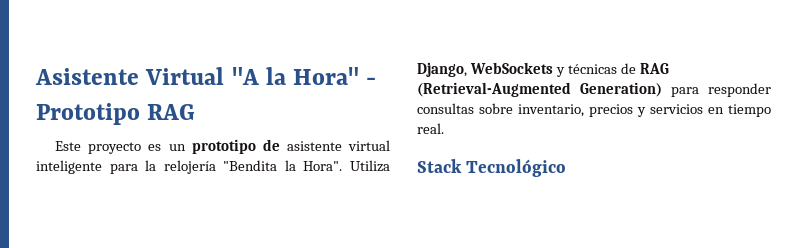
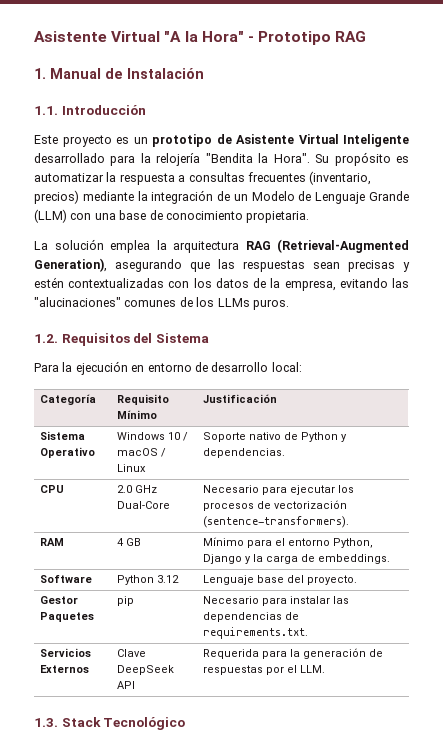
+ 1. Manual de Instalación
+ 1.1. Introducción
- Este proyecto es un prototipo de asistente virtual inteligente para la relojería "Bendita la Hora".
+ Este proyecto es un prototipo de Asistente Virtual Inteligente desarrollado para la relojería "Bendita la Hora".
- Utiliza Django, WebSockets y técnicas de RAG (Retrieval-Augmented Generation) para responder consultas sobre inventario, precios y servicios en tiempo real.
- Stack Tecnológico
+ Su propósito es automatizar la respuesta a consultas frecuentes (inventario, precios) mediante la integración de un Modelo de Lenguaje Grande (LLM) con una base de conocimiento propietaria.
+ La solución emplea la arquitectura RAG (Retrieval-Augmented Generation), asegurando que las respuestas sean precisas y estén contextualizadas con los datos de la empresa, evitando las "alucinaciones" comunes de los LLMs puros.
+ 1.2. Requisitos del Sistema
+ Para la ejecución en entorno de desarrollo local:
+ Categoría | Requisito Mínimo | Justificación
+ Sistema Operativo | Windows 10 / macOS / Linux | Soporte nativo de Python y dependencias.
+ CPU | 2.0 GHz Dual-Core | Necesario para ejecutar los procesos de vectorización (sentence-transformers).
+ RAM | 4 GB | Mínimo para el entorno Python, Django y la carga de embeddings.
+ Software | Python 3.12 | Lenguaje base del proyecto.
+ Gestor Paquetes | pip | Necesario para instalar las dependencias de requirements.txt.
+ Servicios Externos | Clave DeepSeek API | Requerida para la generación de respuestas por el LLM.
+ 1.3. Stack Tecnológico

